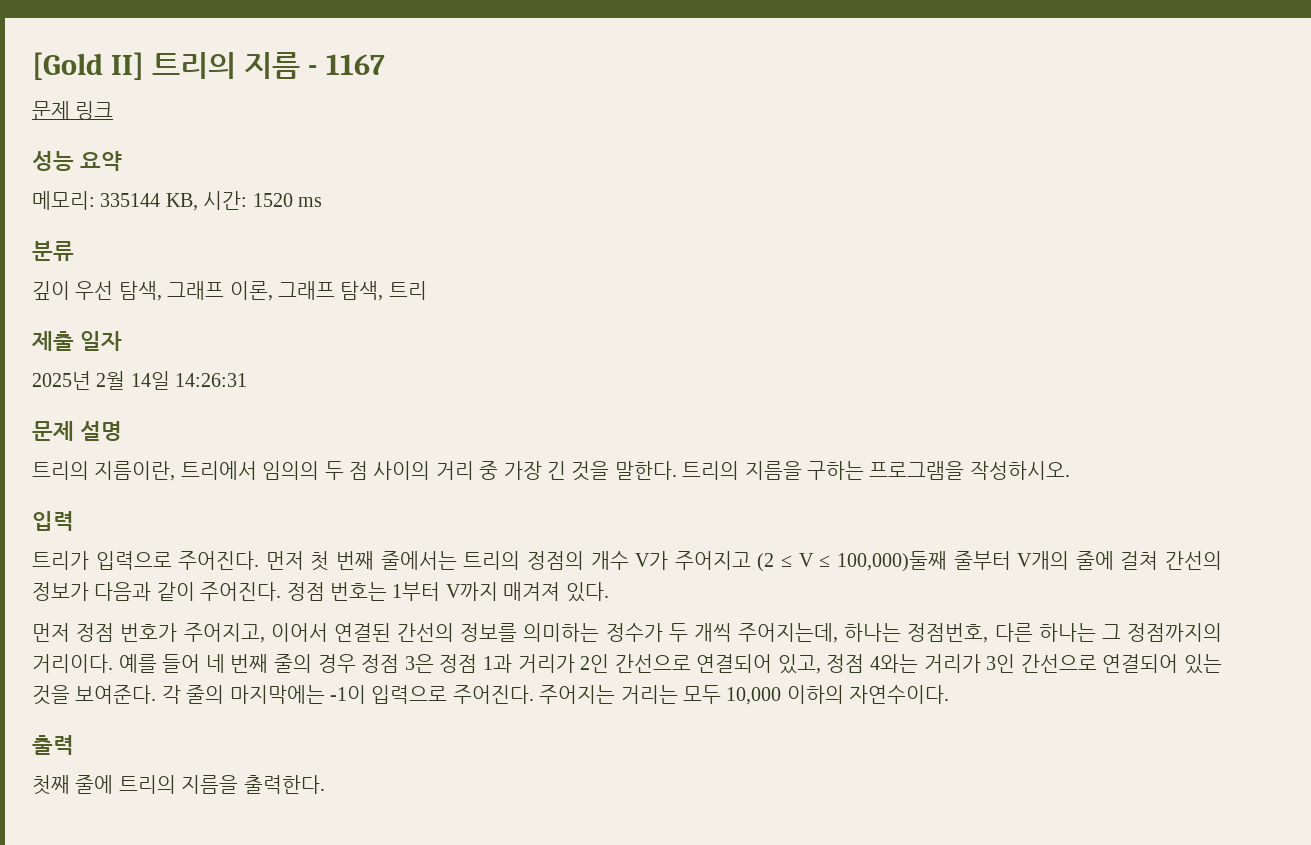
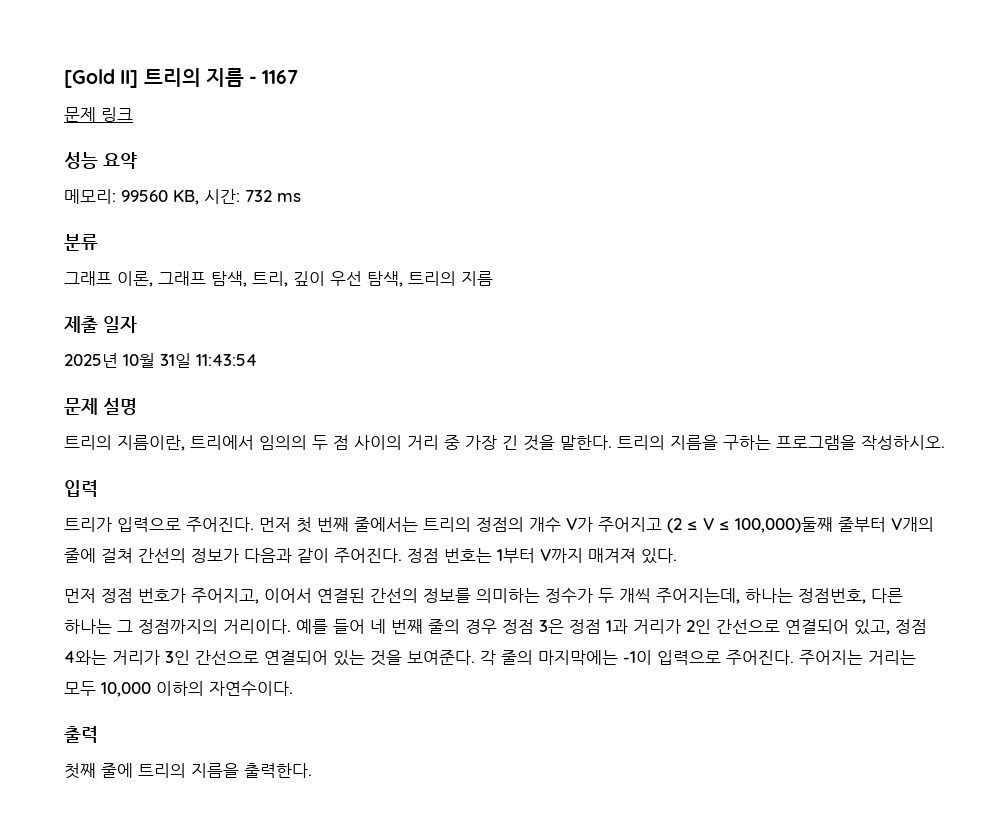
- 메모리: 335144 KB, 시간: 1520 ms
+ 메모리: 99560 KB, 시간: 732 ms
- 깊이 우선 탐색, 그래프 이론, 그래프 탐색, 트리
+ 그래프 이론, 그래프 탐색, 트리, 깊이 우선 탐색, 트리의 지름
- 2025년 2월 14일 14:26:31
+ 2025년 10월 31일 11:43:54

